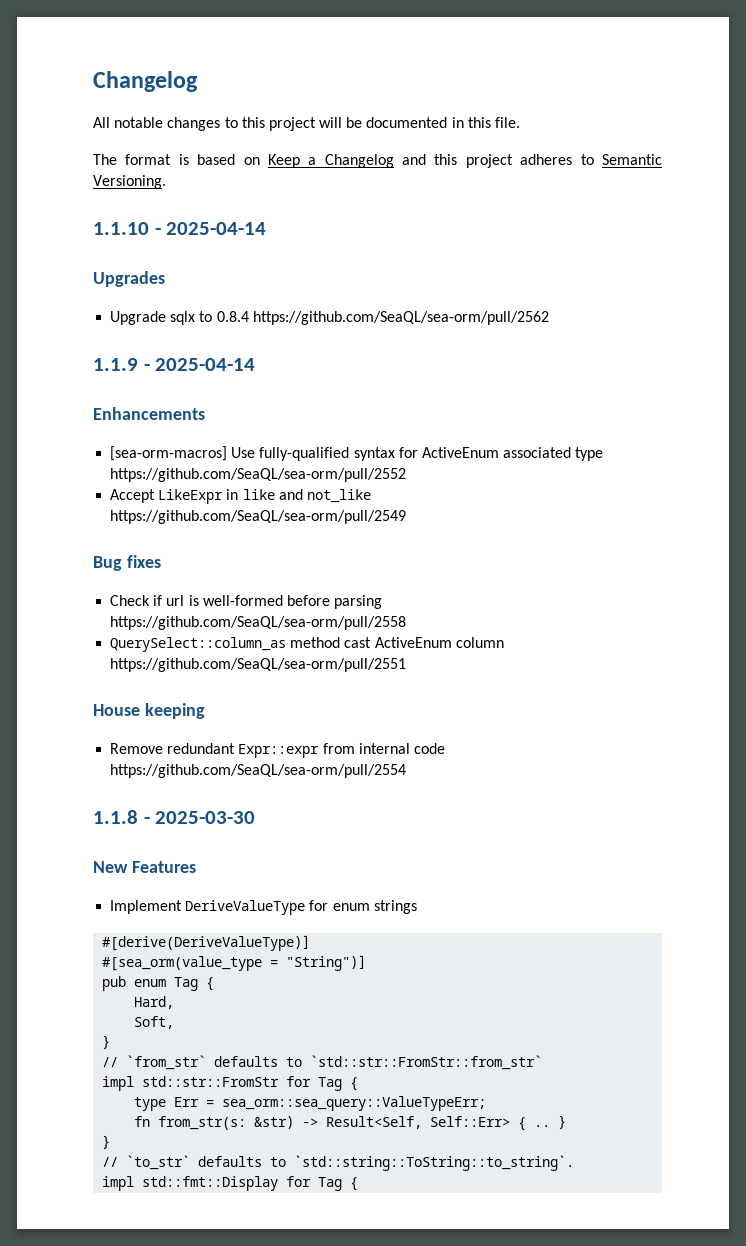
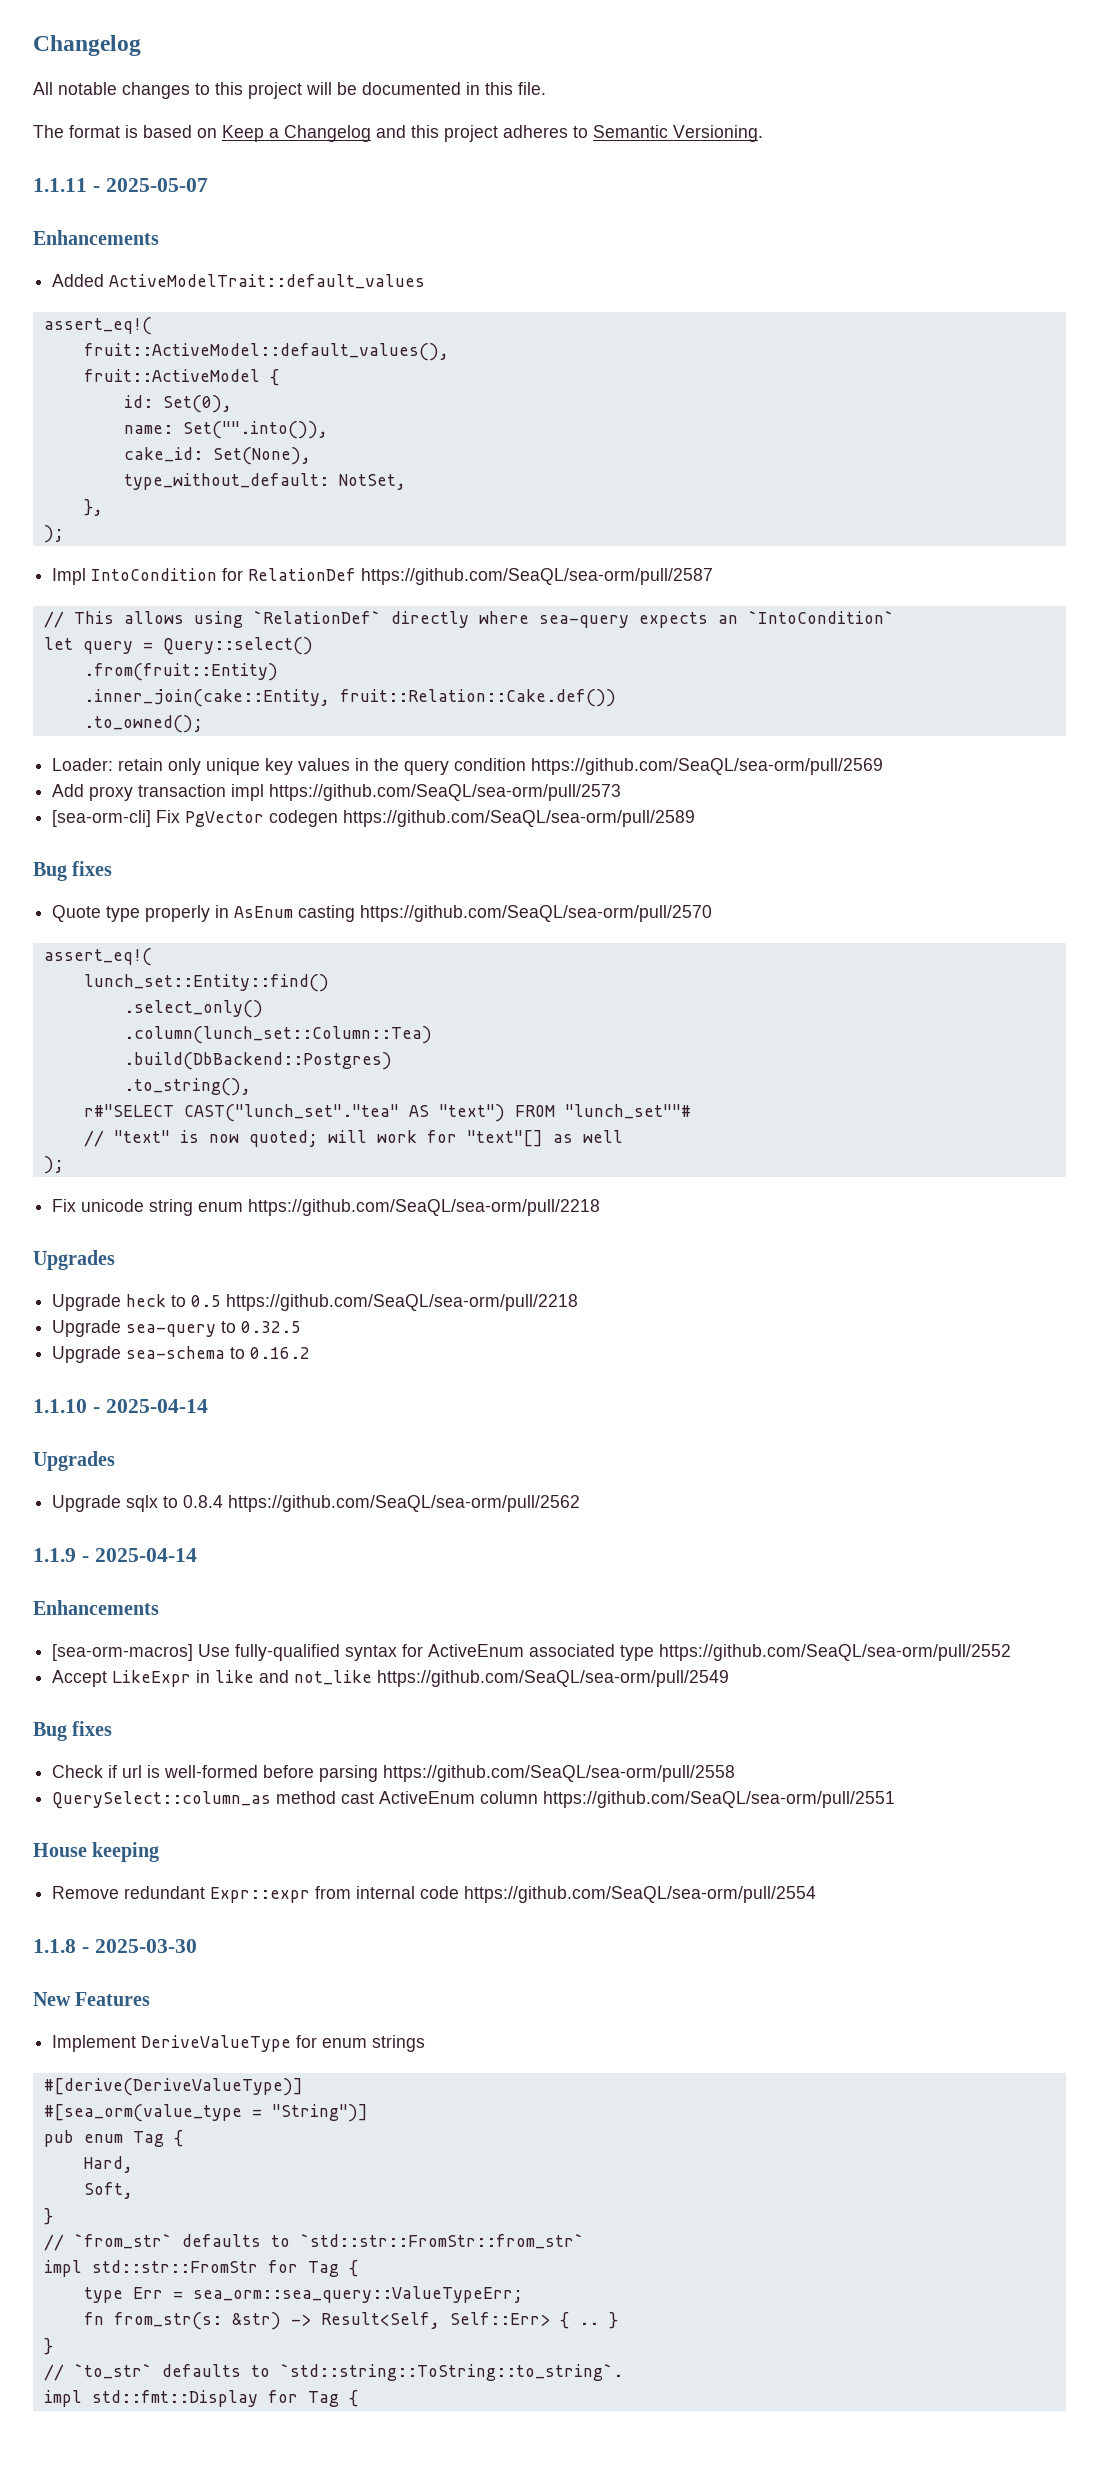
+ 1.1.11 - 2025-05-07
+ Enhancements
+ Added ActiveModelTrait::default_values
+ assert_eq!(
+ fruit::ActiveModel::default_values(),
+ fruit::ActiveModel {
+ id: Set(0),
+ name: Set("".into()),
+ cake_id: Set(None),
+ type_without_default: NotSet,
+ },
+ );
+ Impl IntoCondition for RelationDef https://github.com/SeaQL/sea-orm/pull/2587
+ // This allows using `RelationDef` directly where sea-query expects an `IntoCondition`
+ let query = Query::select()
+ .from(fruit::Entity)
+ .inner_join(cake::Entity, fruit::Relation::Cake.def())
+ .to_owned();
+ Loader: retain only unique key values in the query condition https://github.com/SeaQL/sea-orm/pull/2569
+ Add proxy transaction impl https://github.com/SeaQL/sea-orm/pull/2573
+ [sea-orm-cli] Fix PgVector codegen https://github.com/SeaQL/sea-orm/pull/2589
+ Bug fixes
+ Quote type properly in AsEnum casting https://github.com/SeaQL/sea-orm/pull/2570
+ assert_eq!(
+ lunch_set::Entity::find()
+ .select_only()
+ .column(lunch_set::Column::Tea)
+ .build(DbBackend::Postgres)
+ .to_string(),
+ r#"SELECT CAST("lunch_set"."tea" AS "text") FROM "lunch_set""#
+ // "text" is now quoted; will work for "text"[] as well
+ );
+ Fix unicode string enum https://github.com/SeaQL/sea-orm/pull/2218
+ Upgrades
+ Upgrade heck to 0.5 https://github.com/SeaQL/sea-orm/pull/2218
+ Upgrade sea-query to 0.32.5
+ Upgrade sea-schema to 0.16.2

